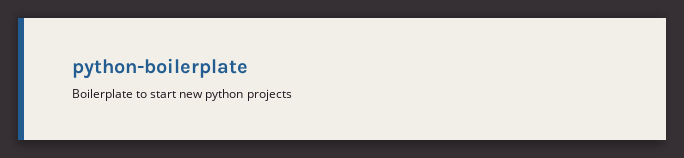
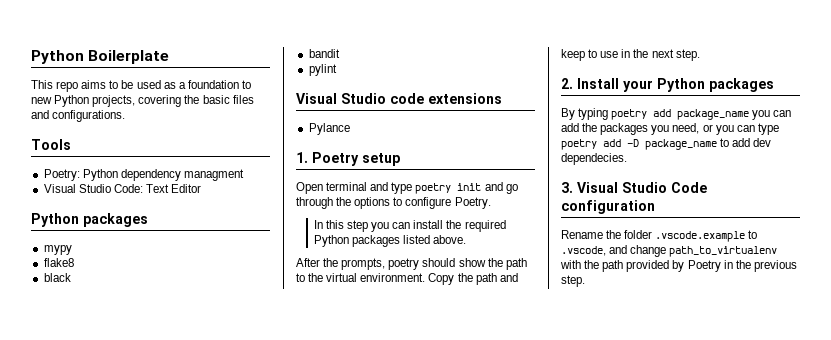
- python-boilerplate
- Boilerplate to start new python projects
+ Python Boilerplate
+ This repo aims to be used as a foundation to new Python projects, covering the basic files and configurations.
+ Tools
+ Poetry: Python dependency managment
+ Visual Studio Code: Text Editor
+ Python packages
+ mypy
+ flake8
+ black
+ bandit
+ pylint
+ Visual Studio code extensions
+ Pylance
+ 1. Poetry setup
+ Open terminal and type poetry init and go through the options to configure Poetry.
+ In this step you can install the required Python packages listed above.
+ After the prompts, poetry should show the path to the virtual environment. Copy the path and keep to use in the next step.
+ 2. Install your Python packages
+ By typing poetry add package_name you can add the packages you need, or you can type poetry add -D package_name to add dev dependecies.
+ 3. Visual Studio Code configuration
+ Rename the folder .vscode.example to .vscode, and change path_to_virtualenv with the path provided by Poetry in the previous step.

